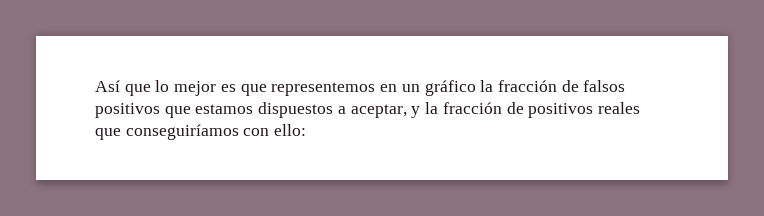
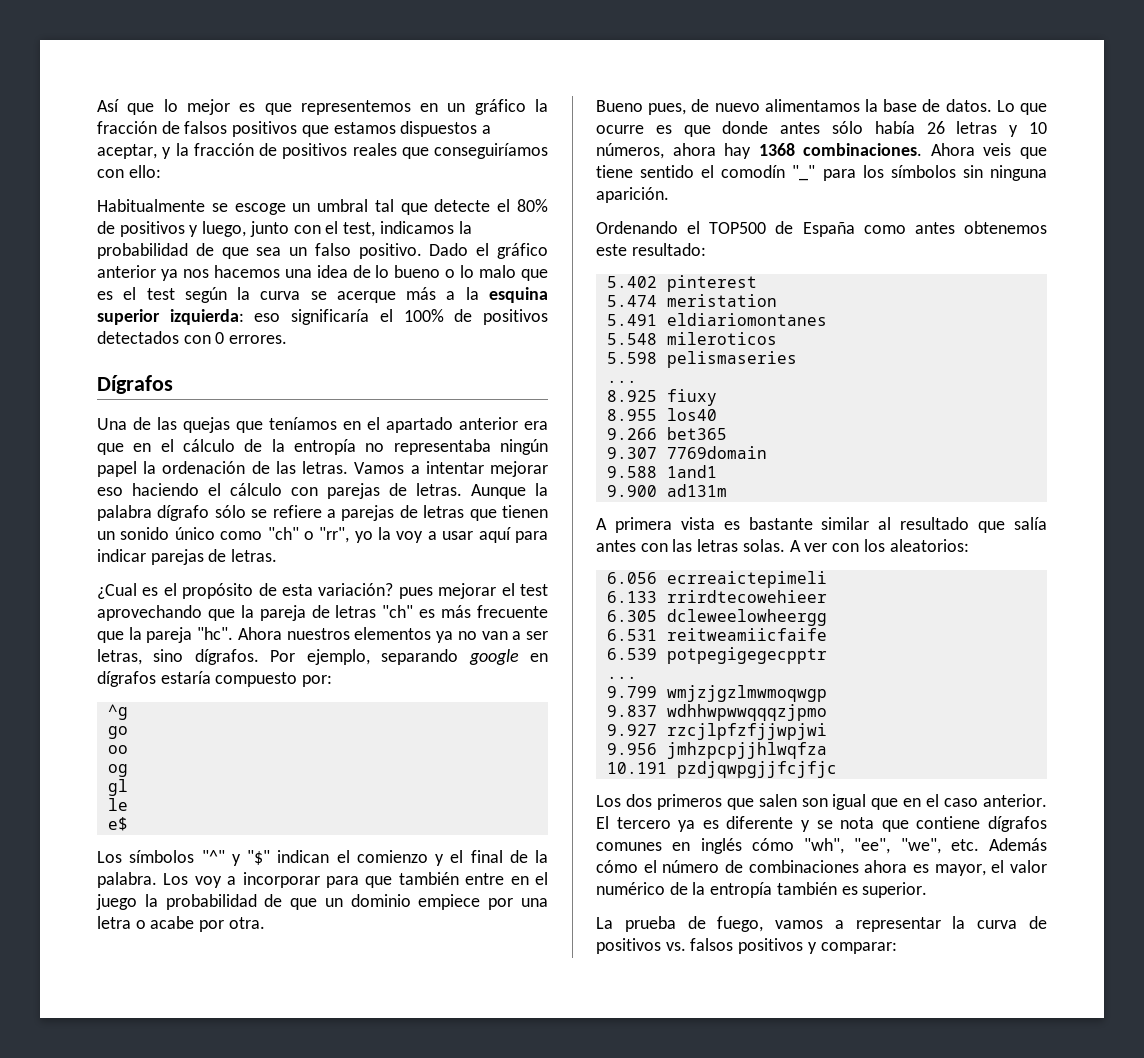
+ Habitualmente se escoge un umbral tal que detecte el 80% de positivos y luego, junto con el test, indicamos la probabilidad de que sea un falso positivo. Dado el gráfico anterior ya nos hacemos una idea de lo bueno o lo malo que es el test según la curva se acerque más a la esquina superior izquierda: eso significaría el 100% de positivos detectados con 0 errores.
+ Dígrafos
+ Una de las quejas que teníamos en el apartado anterior era que en el cálculo de la entropía no representaba ningún papel la ordenación de las letras. Vamos a intentar mejorar eso haciendo el cálculo con parejas de letras. Aunque la palabra dígrafo sólo se refiere a parejas de letras que tienen un sonido único como "ch" o "rr", yo la voy a usar aquí para indicar parejas de letras.
+ ¿Cual es el propósito de esta variación? pues mejorar el test aprovechando que la pareja de letras "ch" es más frecuente que la pareja "hc". Ahora nuestros elementos ya no van a ser letras, sino dígrafos. Por ejemplo, separando google en dígrafos estaría compuesto por:
+ ^g
+ go
+ oo
+ og
+ gl
+ le
+ e$
+ Los símbolos "^" y "$" indican el comienzo y el final de la palabra. Los voy a incorporar para que también entre en el juego la probabilidad de que un dominio empiece por una letra o acabe por otra.
+ Bueno pues, de nuevo alimentamos la base de datos. Lo que ocurre es que donde antes sólo había 26 letras y 10 números, ahora hay 1368 combinaciones. Ahora veis que tiene sentido el comodín "_" para los símbolos sin ninguna aparición.
+ Ordenando el TOP500 de España como antes obtenemos este resultado:
+ 5.402 pinterest
+ 5.474 meristation
+ 5.491 eldiariomontanes
+ 5.548 mileroticos
+ 5.598 pelismaseries
+ ...
+ 8.925 fiuxy
+ 8.955 los40
+ 9.266 bet365
+ 9.307 7769domain
+ 9.588 1and1
+ 9.900 ad131m
+ A primera vista es bastante similar al resultado que salía antes con las letras solas. A ver con los aleatorios:
+ 6.056 ecrreaictepimeli
+ 6.133 rrirdtecowehieer
+ 6.305 dcleweelowheergg
+ 6.531 reitweamiicfaife
+ 6.539 potpegigegecpptr
+ ...
+ 9.799 wmjzjgzlmwmoqwgp
+ 9.837 wdhhwpwwqqqzjpmo
+ 9.927 rzcjlpfzfjjwpjwi
+ 9.956 jmhzpcpjjhlwqfza
+ 10.191 pzdjqwpgjjfcjfjc
+ Los dos primeros que salen son igual que en el caso anterior. El tercero ya es diferente y se nota que contiene dígrafos comunes en inglés cómo "wh", "ee", "we", etc. Además cómo el número de combinaciones ahora es mayor, el valor numérico de la entropía también es superior.
+ La prueba de fuego, vamos a representar la curva de positivos vs. falsos positivos y comparar:

